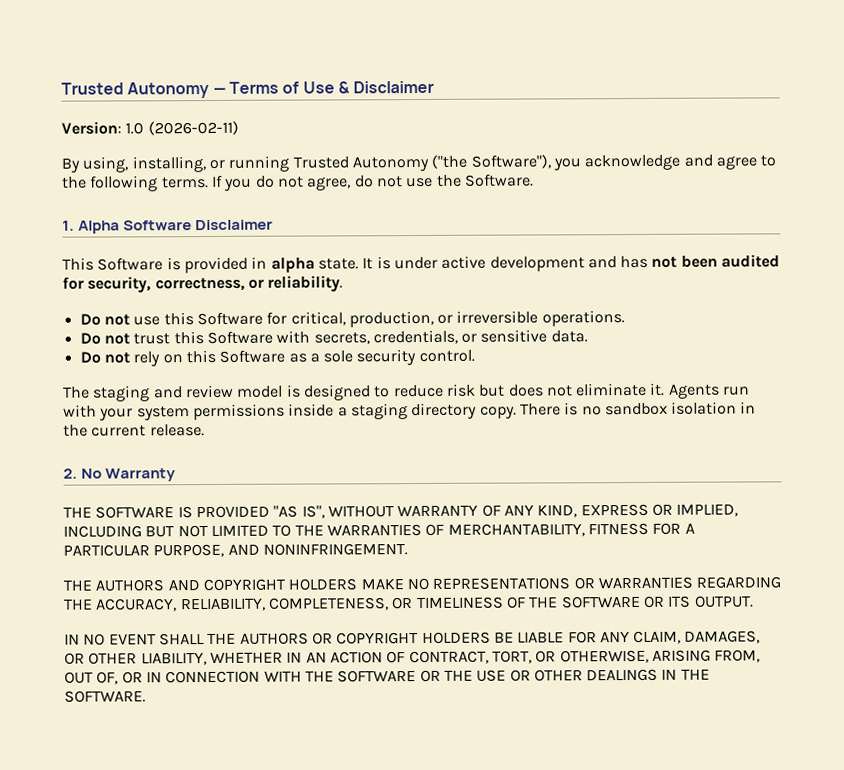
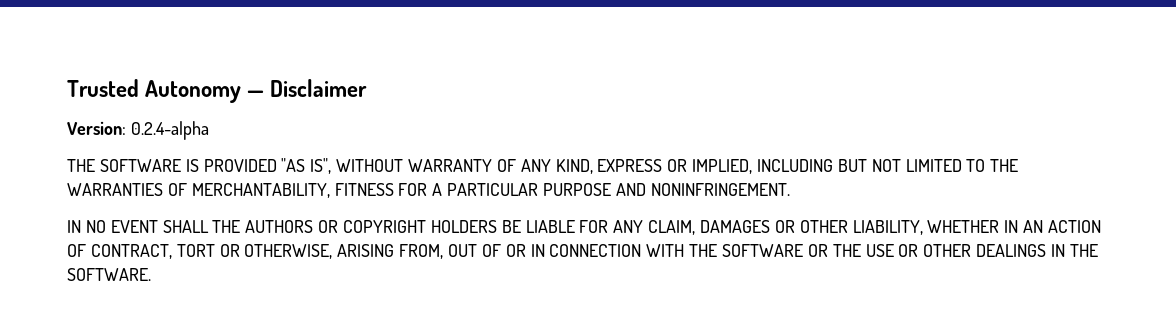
- Trusted Autonomy — Terms of Use & Disclaimer
- Version: 1.0 (2026-02-11)
- By using, installing, or running Trusted Autonomy ("the Software"), you acknowledge and agree to the following terms. If you do not agree, do not use the Software.
- 1. Alpha Software Disclaimer
- This Software is provided in alpha state. It is under active development and has not been audited for security, correctness, or reliability.
- Do not use this Software for critical, production, or irreversible operations.
- Do not trust this Software with secrets, credentials, or sensitive data.
- Do not rely on this Software as a sole security control.
- The staging and review model is designed to reduce risk but does not eliminate it. Agents run with your system permissions inside a staging directory copy. There is no sandbox isolation in the current release.
- 2. No Warranty
+ Trusted Autonomy — Disclaimer
+ Version: 0.2.4-alpha
- THE SOFTWARE IS PROVIDED "AS IS", WITHOUT WARRANTY OF ANY KIND, EXPRESS OR IMPLIED, INCLUDING BUT NOT LIMITED TO THE WARRANTIES OF MERCHANTABILITY, FITNESS FOR A PARTICULAR PURPOSE, AND NONINFRINGEMENT.
+ THE SOFTWARE IS PROVIDED "AS IS", WITHOUT WARRANTY OF ANY KIND, EXPRESS OR IMPLIED, INCLUDING BUT NOT LIMITED TO THE WARRANTIES OF MERCHANTABILITY, FITNESS FOR A PARTICULAR PURPOSE AND NONINFRINGEMENT.
- THE AUTHORS AND COPYRIGHT HOLDERS MAKE NO REPRESENTATIONS OR WARRANTIES REGARDING THE ACCURACY, RELIABILITY, COMPLETENESS, OR TIMELINESS OF THE SOFTWARE OR ITS OUTPUT.
- IN NO EVENT SHALL THE AUTHORS OR COPYRIGHT HOLDERS BE LIABLE FOR ANY CLAIM, DAMAGES, OR OTHER LIABILITY, WHETHER IN AN ACTION OF CONTRACT, TORT, OR OTHERWISE, ARISING FROM, OUT OF, OR IN CONNECTION WITH THE SOFTWARE OR THE USE OR OTHER DEALINGS IN THE SOFTWARE.
+ IN NO EVENT SHALL THE AUTHORS OR COPYRIGHT HOLDERS BE LIABLE FOR ANY CLAIM, DAMAGES OR OTHER LIABILITY, WHETHER IN AN ACTION OF CONTRACT, TORT OR OTHERWISE, ARISING FROM, OUT OF OR IN CONNECTION WITH THE SOFTWARE OR THE USE OR OTHER DEALINGS IN THE SOFTWARE.

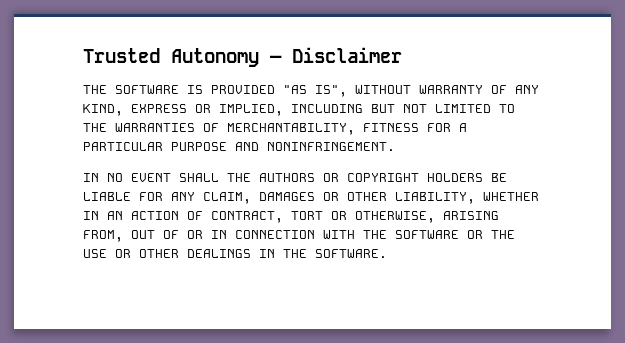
- Version: 0.2.4-alpha

